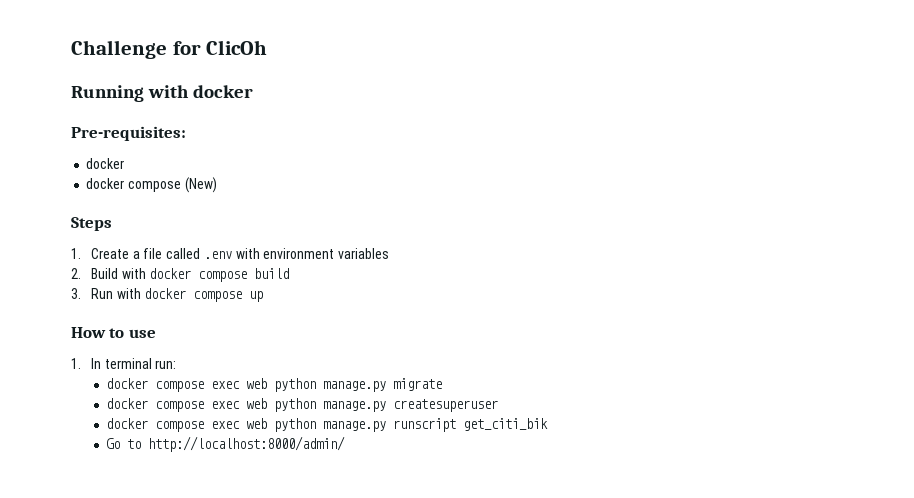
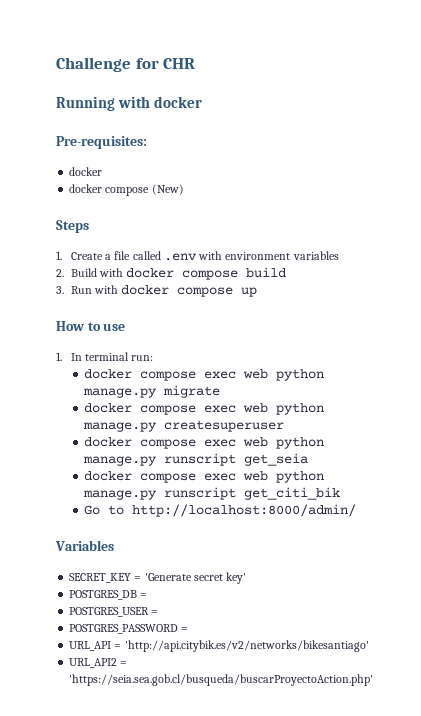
- Challenge for ClicOh
+ Challenge for CHR
+ docker compose exec web python manage.py runscript get_seia
+ Variables
+ SECRET_KEY = 'Generate secret key'
+ POSTGRES_DB =
+ POSTGRES_USER =
+ POSTGRES_PASSWORD =
+ URL_API = 'http://api.citybik.es/v2/networks/bikesantiago'
+ URL_API2 = 'https://seia.sea.gob.cl/busqueda/buscarProyectoAction.php'

